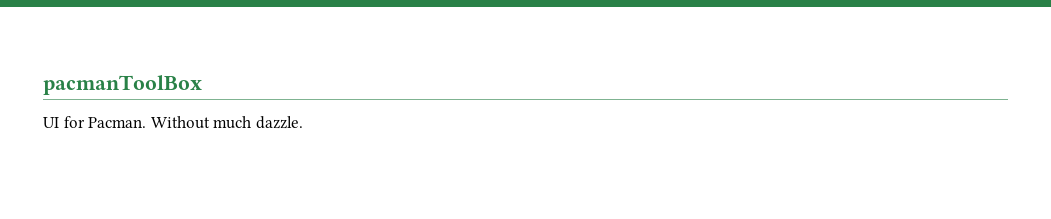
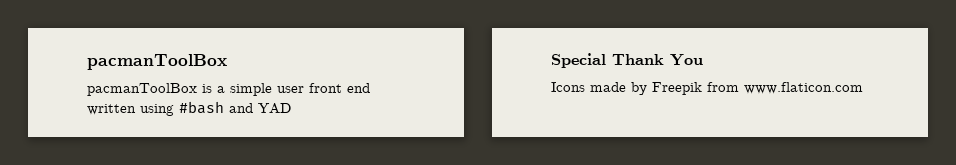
- UI for Pacman. Without much dazzle.
+ pacmanToolBox is a simple user front end written using #bash and YAD
+ Special Thank You
+ Icons made by Freepik from www.flaticon.com

